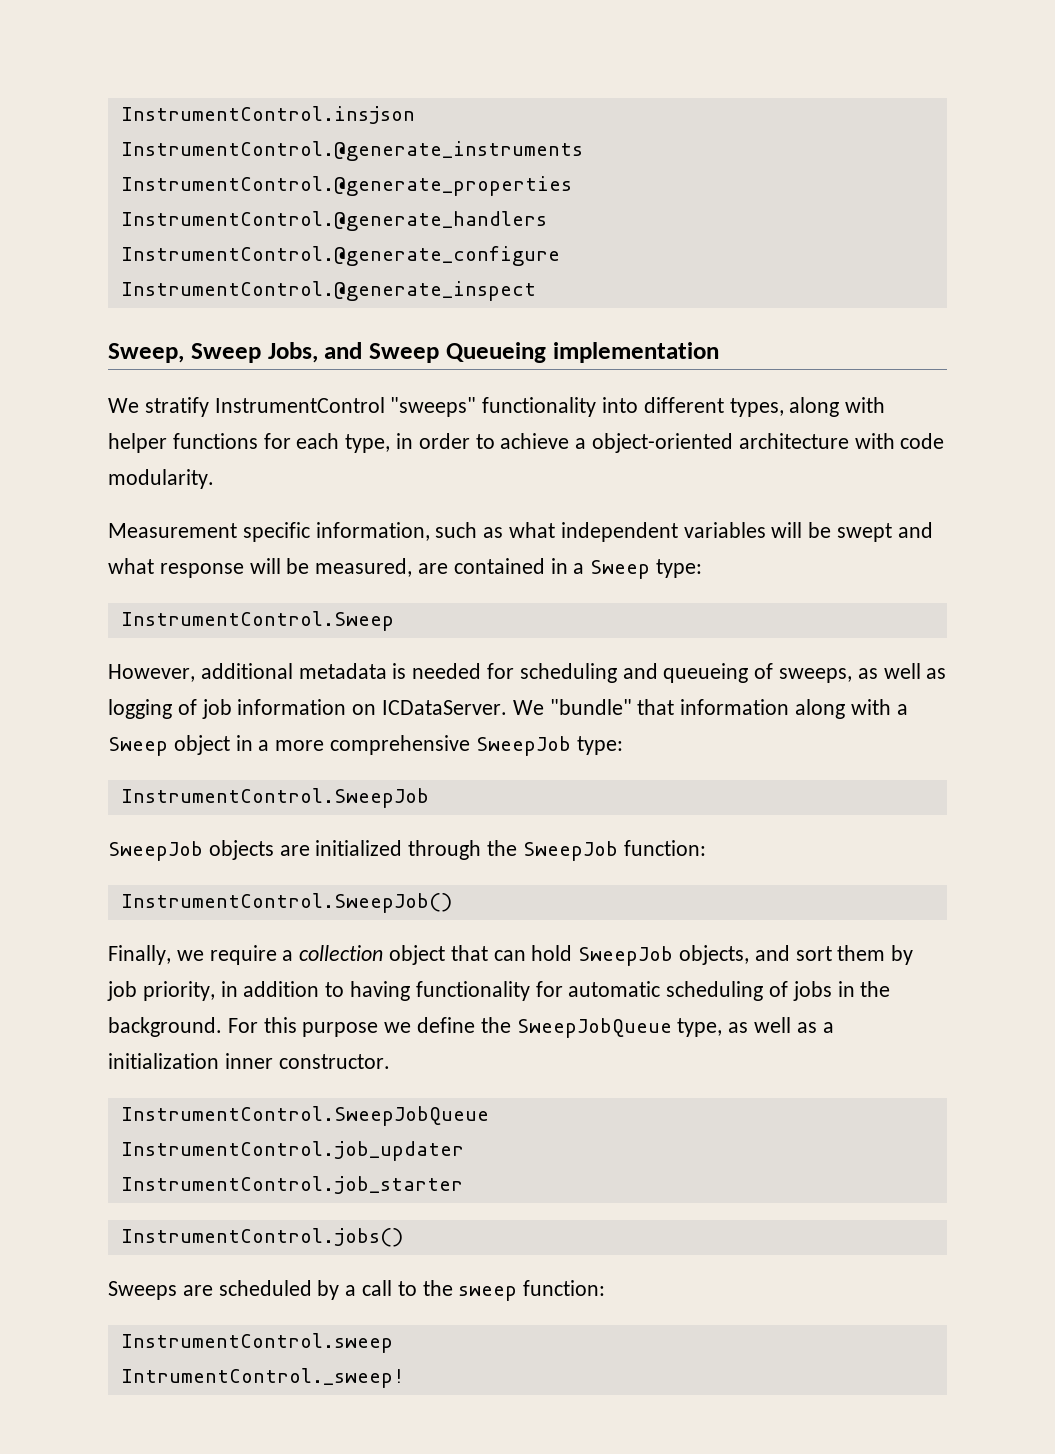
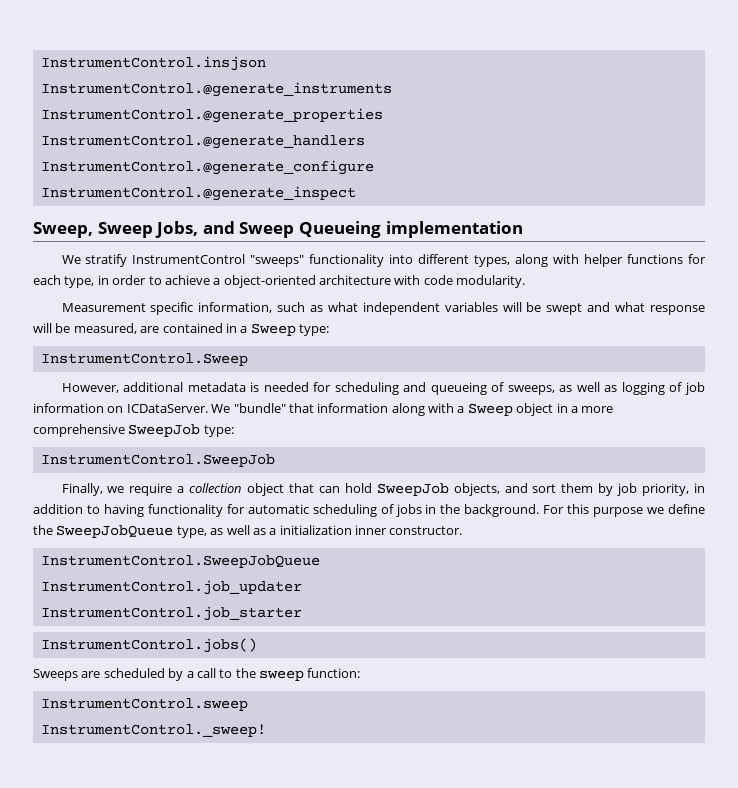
- SweepJob objects are initialized through the SweepJob function:
- InstrumentControl.SweepJob()
- IntrumentControl._sweep!
+ InstrumentControl._sweep!

